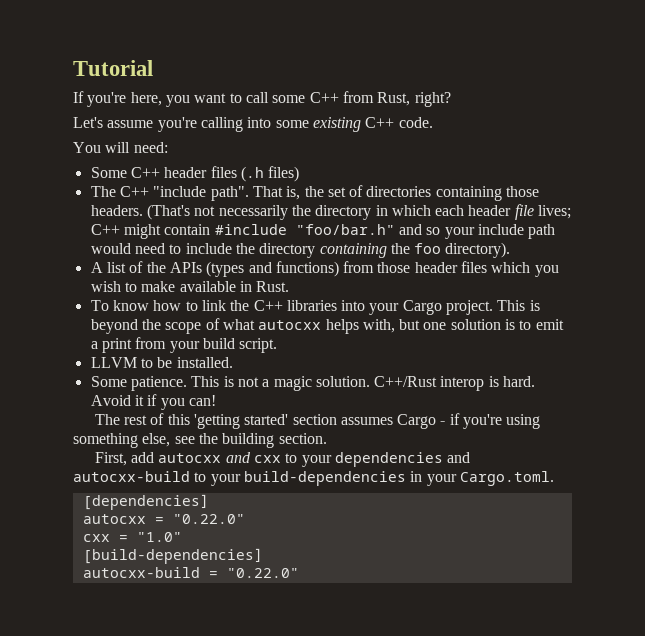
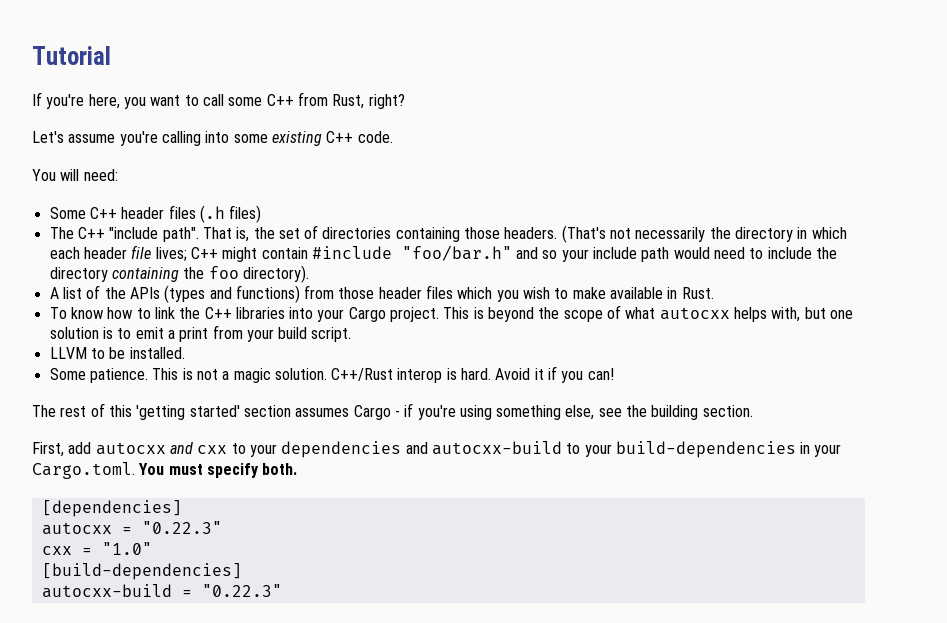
- First, add autocxx and cxx to your dependencies and autocxx-build to your build-dependencies in your Cargo.toml.
+ First, add autocxx and cxx to your dependencies and autocxx-build to your build-dependencies in your Cargo.toml. You must specify both.
- autocxx = "0.22.0"
+ autocxx = "0.22.3"
- autocxx-build = "0.22.0"
+ autocxx-build = "0.22.3"

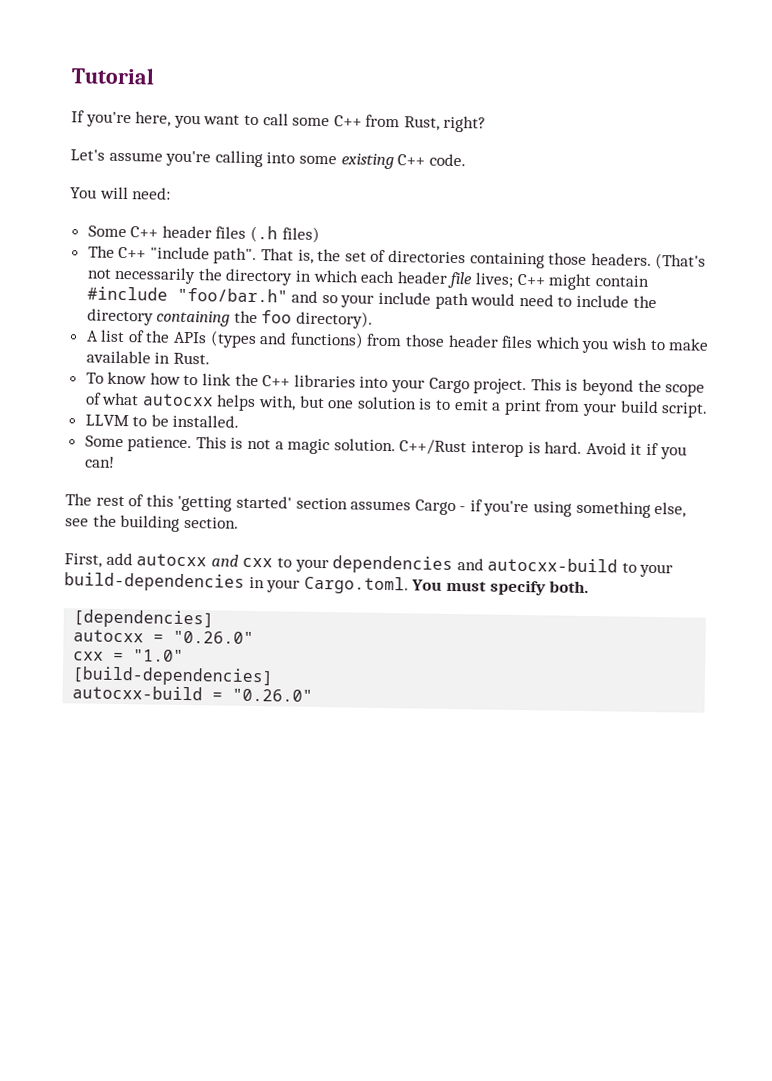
- autocxx = "0.22.3"
+ autocxx = "0.26.0"
- autocxx-build = "0.22.3"
+ autocxx-build = "0.26.0"

